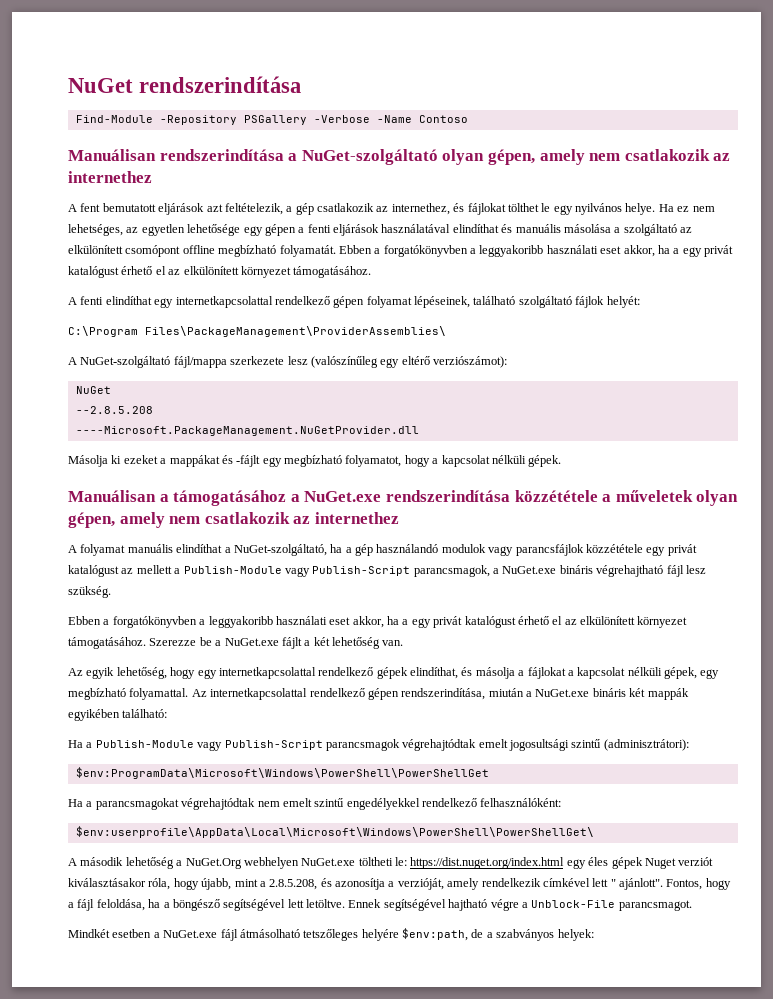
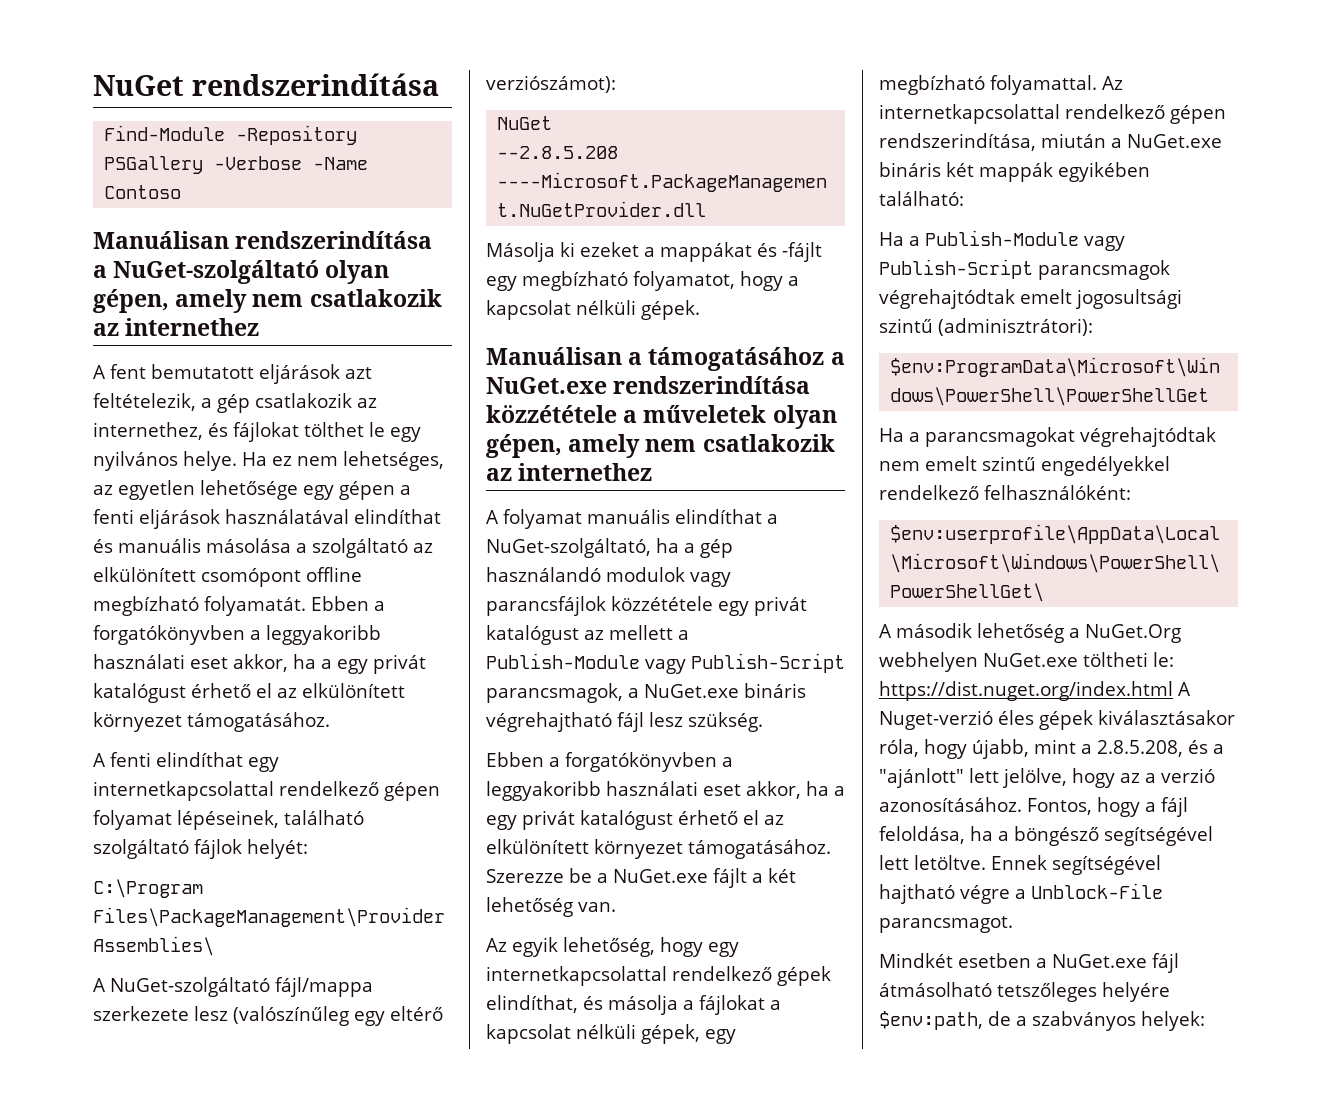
- A második lehetőség a NuGet.Org webhelyen NuGet.exe töltheti le: https://dist.nuget.org/index.html egy éles gépek Nuget verziót kiválasztásakor róla, hogy újabb, mint a 2.8.5.208, és azonosítja a verzióját, amely rendelkezik címkével lett " ajánlott".
+ A második lehetőség a NuGet.Org webhelyen NuGet.exe töltheti le: https://dist.nuget.org/index.html A Nuget-verzió éles gépek kiválasztásakor róla, hogy újabb, mint a 2.8.5.208, és a "ajánlott" lett jelölve, hogy az a verzió azonosításához.

